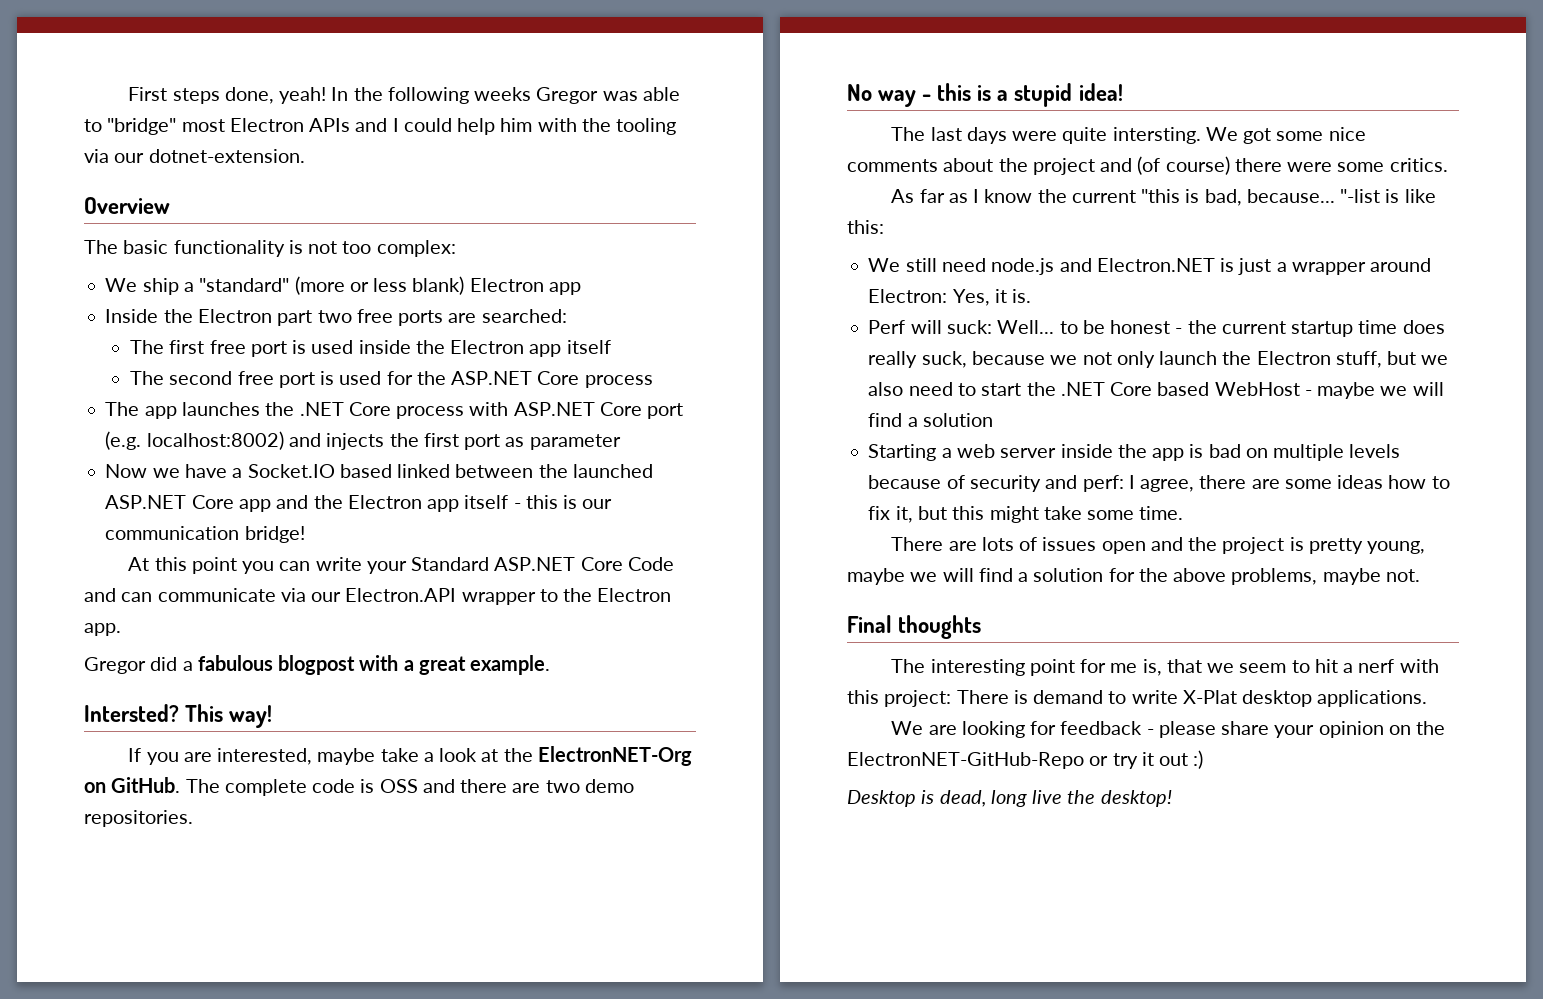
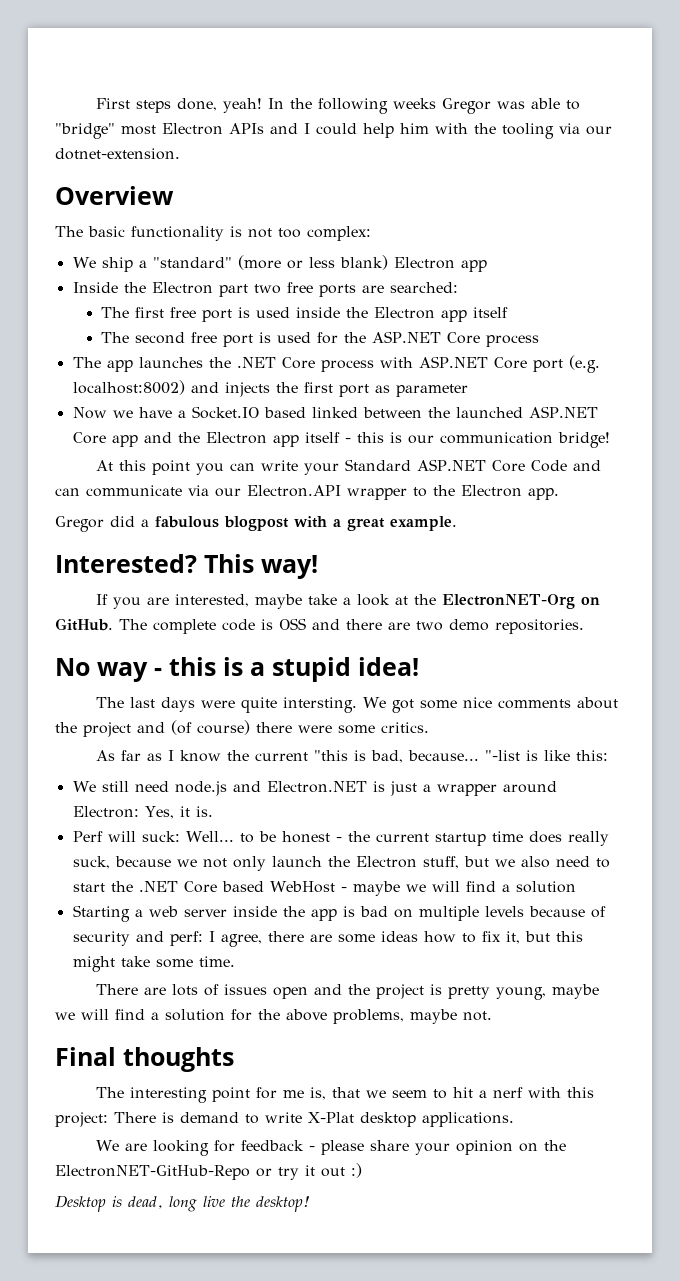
- Intersted?
+ Interested?

